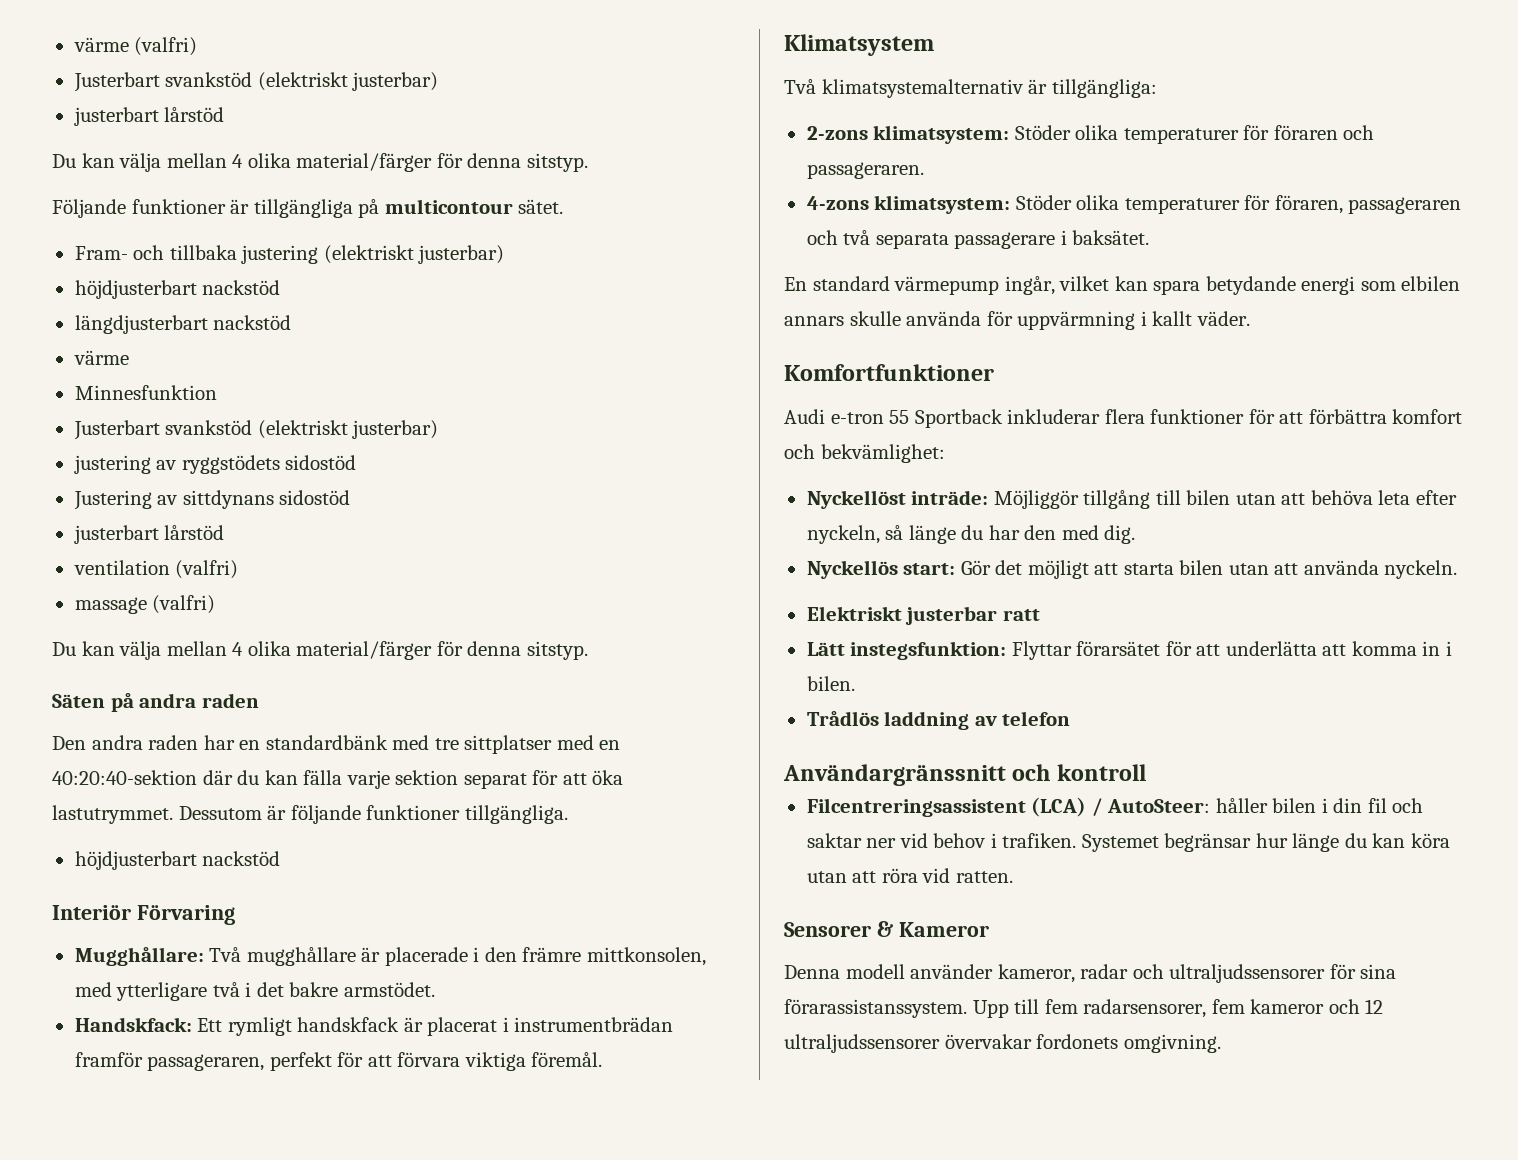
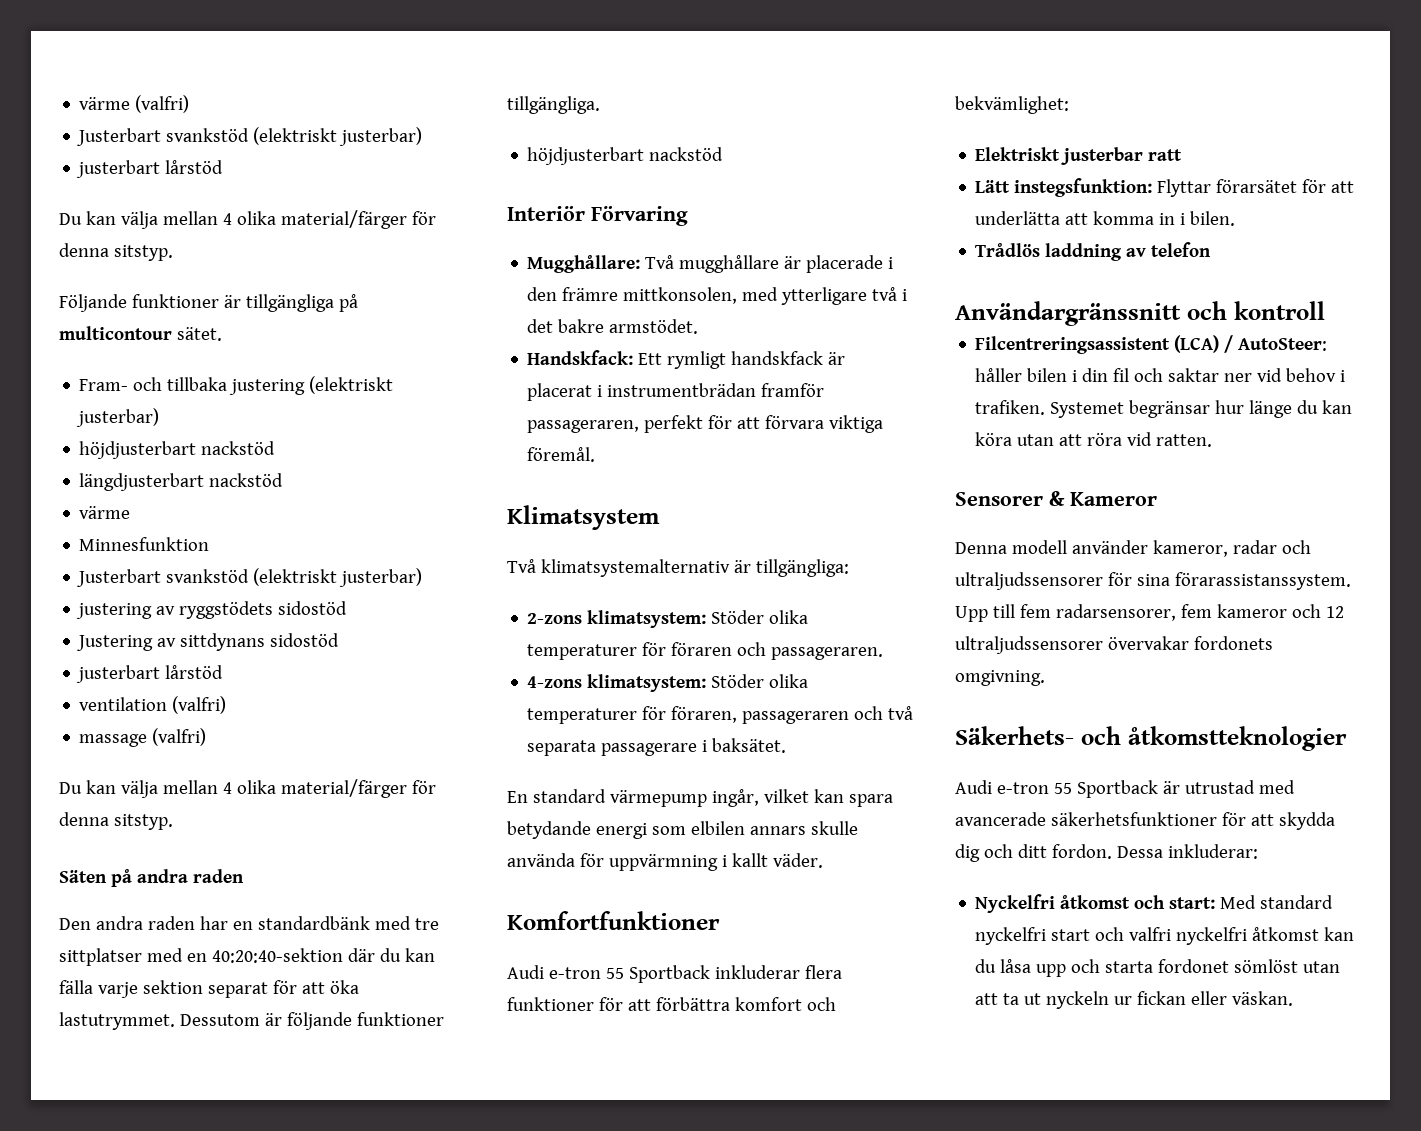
- Nyckellöst inträde: Möjliggör tillgång till bilen utan att behöva leta efter nyckeln, så länge du har den med dig.
- Nyckellös start: Gör det möjligt att starta bilen utan att använda nyckeln.
+ Säkerhets- och åtkomstteknologier
+ Audi e-tron 55 Sportback är utrustad med avancerade säkerhetsfunktioner för att skydda dig och ditt fordon. Dessa inkluderar:
+ Nyckelfri åtkomst och start: Med standard nyckelfri start och valfri nyckelfri åtkomst kan du låsa upp och starta fordonet sömlöst utan att ta ut nyckeln ur fickan eller väskan.

